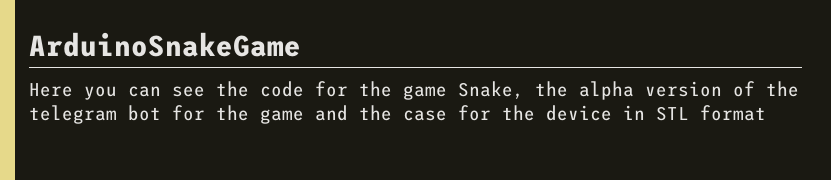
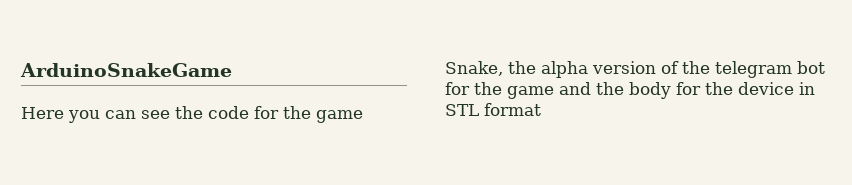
- Here you can see the code for the game Snake, the alpha version of the telegram bot for the game and the case for the device in STL format
+ Here you can see the code for the game Snake, the alpha version of the telegram bot for the game and the body for the device in STL format

